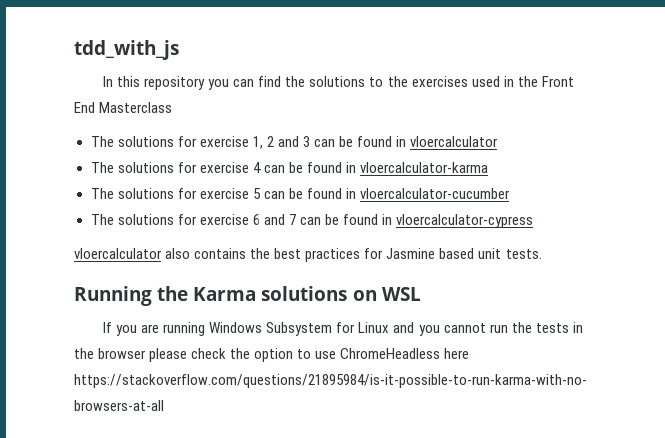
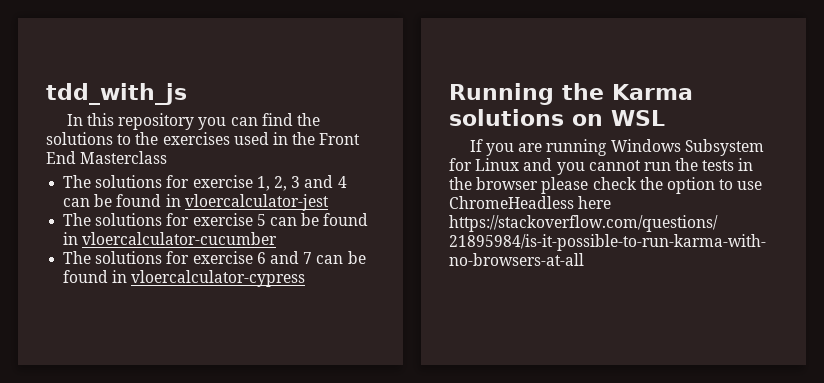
- The solutions for exercise 1, 2 and 3 can be found in vloercalculator
- The solutions for exercise 4 can be found in vloercalculator-karma
+ The solutions for exercise 1, 2, 3 and 4 can be found in vloercalculator-jest
- vloercalculator also contains the best practices for Jasmine based unit tests.

